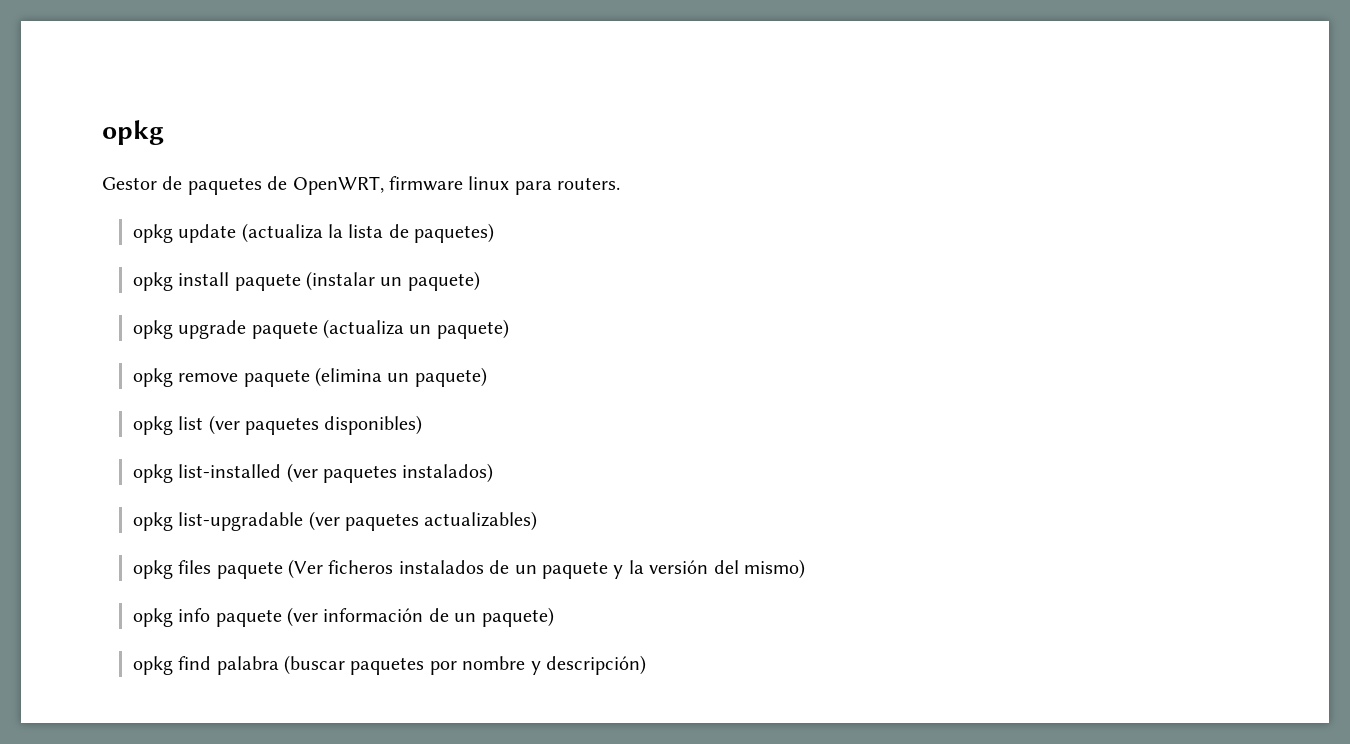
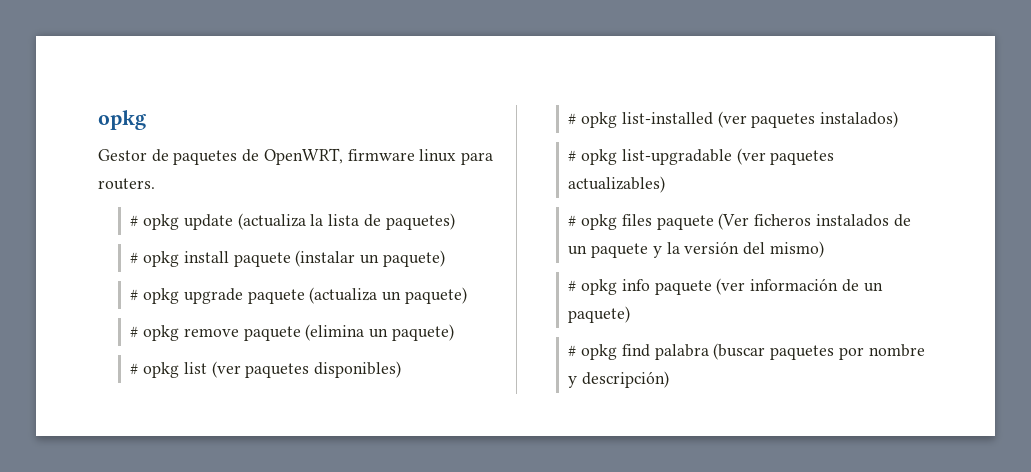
- opkg update (actualiza la lista de paquetes)
+ # opkg update (actualiza la lista de paquetes)
- opkg install paquete (instalar un paquete)
+ # opkg install paquete (instalar un paquete)
- opkg upgrade paquete (actualiza un paquete)
+ # opkg upgrade paquete (actualiza un paquete)
- opkg remove paquete (elimina un paquete)
+ # opkg remove paquete (elimina un paquete)
- opkg list (ver paquetes disponibles)
+ # opkg list (ver paquetes disponibles)
- opkg list-installed (ver paquetes instalados)
+ # opkg list-installed (ver paquetes instalados)
- opkg list-upgradable (ver paquetes actualizables)
+ # opkg list-upgradable (ver paquetes actualizables)
- opkg files paquete (Ver ficheros instalados de un paquete y la versión del mismo)
+ # opkg files paquete (Ver ficheros instalados de un paquete y la versión del mismo)
- opkg info paquete (ver información de un paquete)
+ # opkg info paquete (ver información de un paquete)
- opkg find palabra (buscar paquetes por nombre y descripción)
+ # opkg find palabra (buscar paquetes por nombre y descripción)

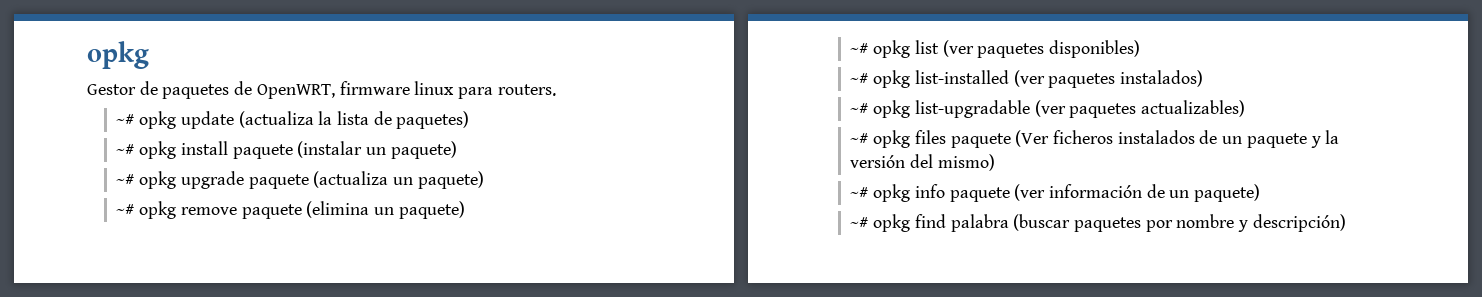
- # opkg update (actualiza la lista de paquetes)
+ ~# opkg update (actualiza la lista de paquetes)
- # opkg install paquete (instalar un paquete)
+ ~# opkg install paquete (instalar un paquete)
- # opkg upgrade paquete (actualiza un paquete)
+ ~# opkg upgrade paquete (actualiza un paquete)
- # opkg remove paquete (elimina un paquete)
+ ~# opkg remove paquete (elimina un paquete)
- # opkg list (ver paquetes disponibles)
+ ~# opkg list (ver paquetes disponibles)
- # opkg list-installed (ver paquetes instalados)
+ ~# opkg list-installed (ver paquetes instalados)
- # opkg list-upgradable (ver paquetes actualizables)
+ ~# opkg list-upgradable (ver paquetes actualizables)
- # opkg files paquete (Ver ficheros instalados de un paquete y la versión del mismo)
+ ~# opkg files paquete (Ver ficheros instalados de un paquete y la versión del mismo)
- # opkg info paquete (ver información de un paquete)
+ ~# opkg info paquete (ver información de un paquete)
- # opkg find palabra (buscar paquetes por nombre y descripción)
+ ~# opkg find palabra (buscar paquetes por nombre y descripción)

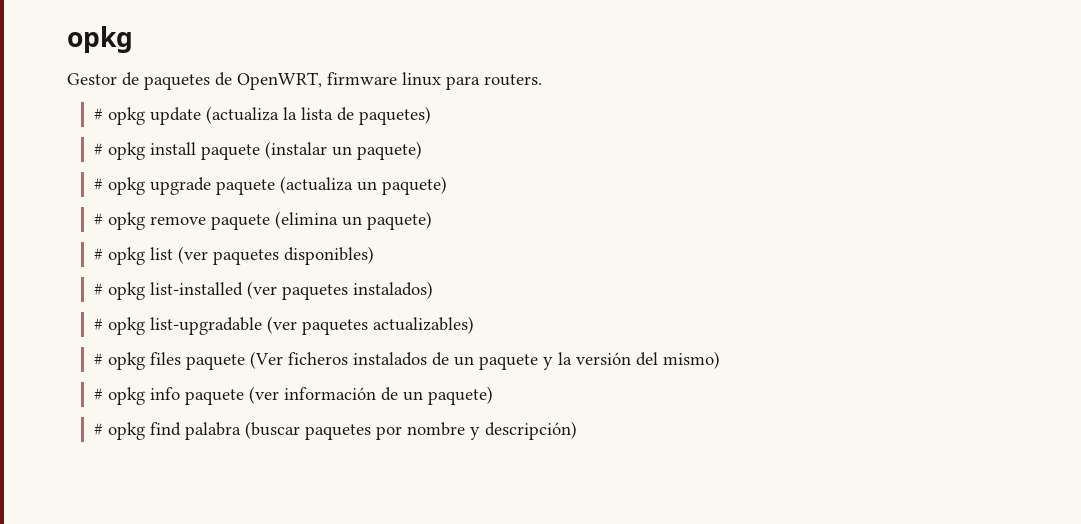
- ~# opkg update (actualiza la lista de paquetes)
+ # opkg update (actualiza la lista de paquetes)
- ~# opkg install paquete (instalar un paquete)
+ # opkg install paquete (instalar un paquete)
- ~# opkg upgrade paquete (actualiza un paquete)
+ # opkg upgrade paquete (actualiza un paquete)
- ~# opkg remove paquete (elimina un paquete)
+ # opkg remove paquete (elimina un paquete)
- ~# opkg list (ver paquetes disponibles)
+ # opkg list (ver paquetes disponibles)
- ~# opkg list-installed (ver paquetes instalados)
+ # opkg list-installed (ver paquetes instalados)
- ~# opkg list-upgradable (ver paquetes actualizables)
+ # opkg list-upgradable (ver paquetes actualizables)
- ~# opkg files paquete (Ver ficheros instalados de un paquete y la versión del mismo)
+ # opkg files paquete (Ver ficheros instalados de un paquete y la versión del mismo)
- ~# opkg info paquete (ver información de un paquete)
+ # opkg info paquete (ver información de un paquete)
- ~# opkg find palabra (buscar paquetes por nombre y descripción)
+ # opkg find palabra (buscar paquetes por nombre y descripción)

